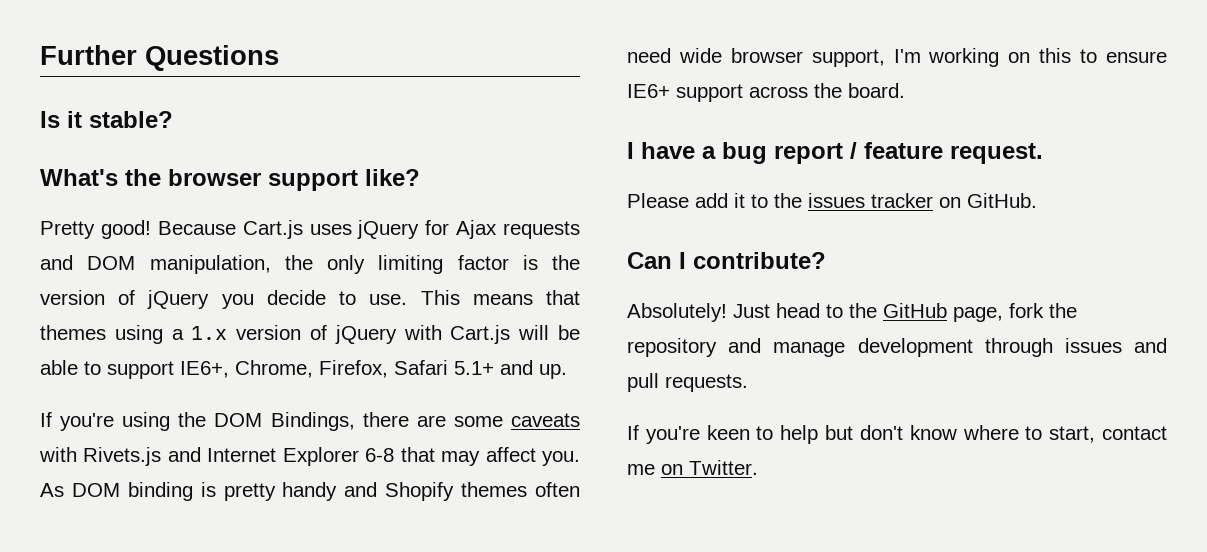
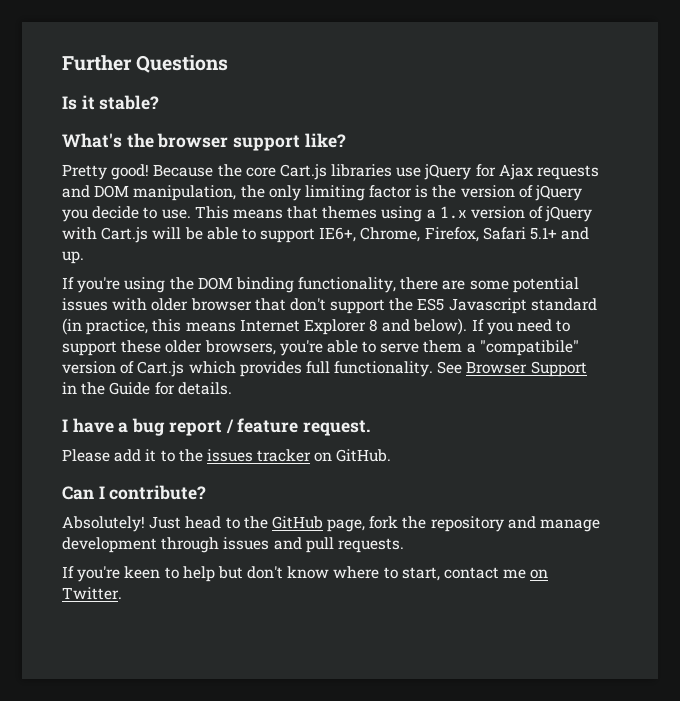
- Because Cart.js uses jQuery for Ajax requests and DOM manipulation, the only limiting factor is the version of jQuery you decide to use.
+ Because the core Cart.js libraries use jQuery for Ajax requests and DOM manipulation, the only limiting factor is the version of jQuery you decide to use.
- If you're using the DOM Bindings, there are some caveats with Rivets.js and Internet Explorer 6-8 that may affect you. As DOM binding is pretty handy and Shopify themes often need wide browser support, I'm working on this to ensure IE6+ support across the board.
+ If you're using the DOM binding functionality, there are some potential issues with older browser that don't support the ES5 Javascript standard (in practice, this means Internet Explorer 8 and below). If you need to support these older browsers, you're able to serve them a "compatibile" version of Cart.js which provides full functionality. See Browser Support in the Guide for details.

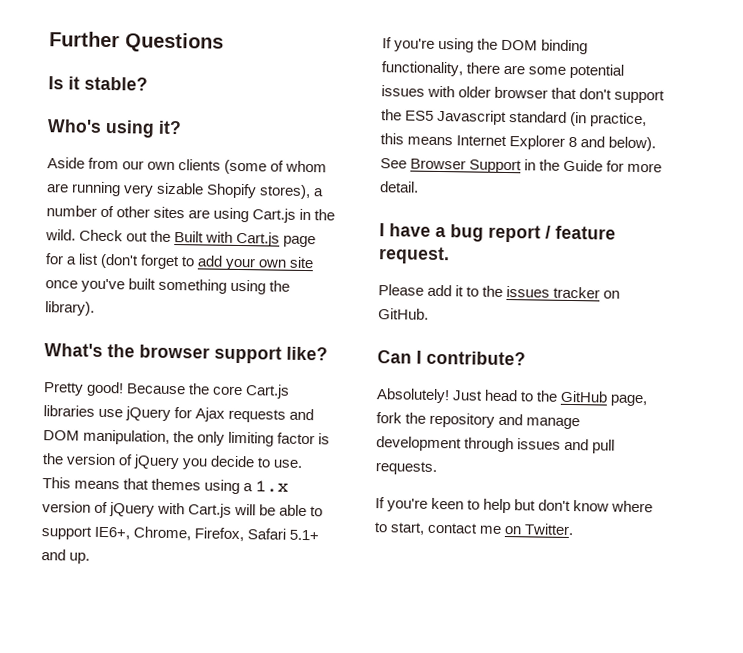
+ Who's using it?
+ Aside from our own clients (some of whom are running very sizable Shopify stores), a number of other sites are using Cart.js in the wild. Check out the Built with Cart.js page for a list (don't forget to add your own site once you've built something using the library).
- If you need to support these older browsers, you're able to serve them a "compatibile" version of Cart.js which provides full functionality.
- See Browser Support in the Guide for details.
+ See Browser Support in the Guide for more detail.

